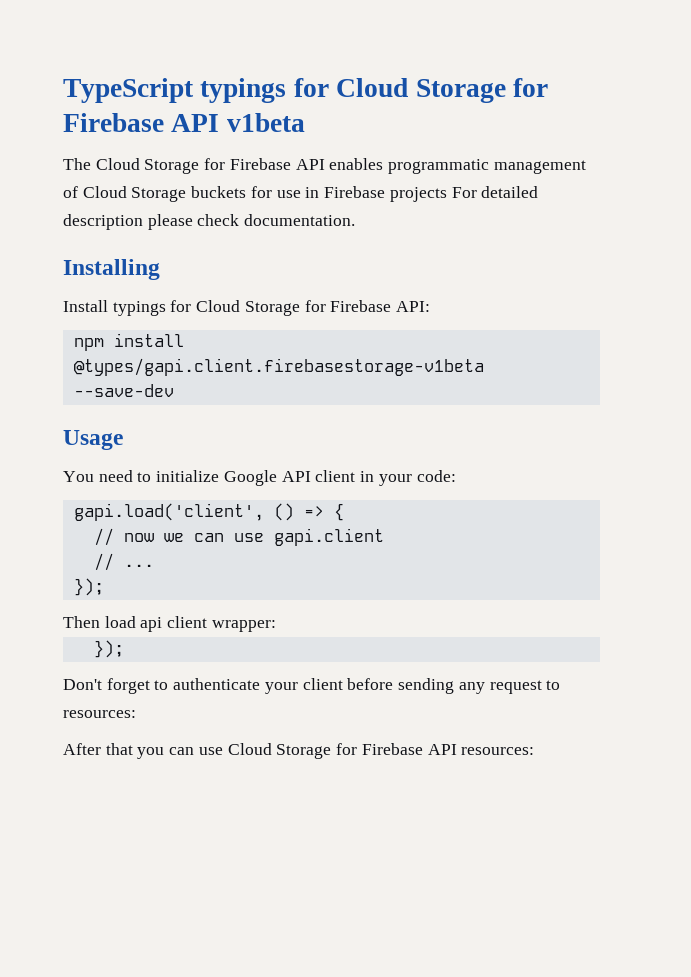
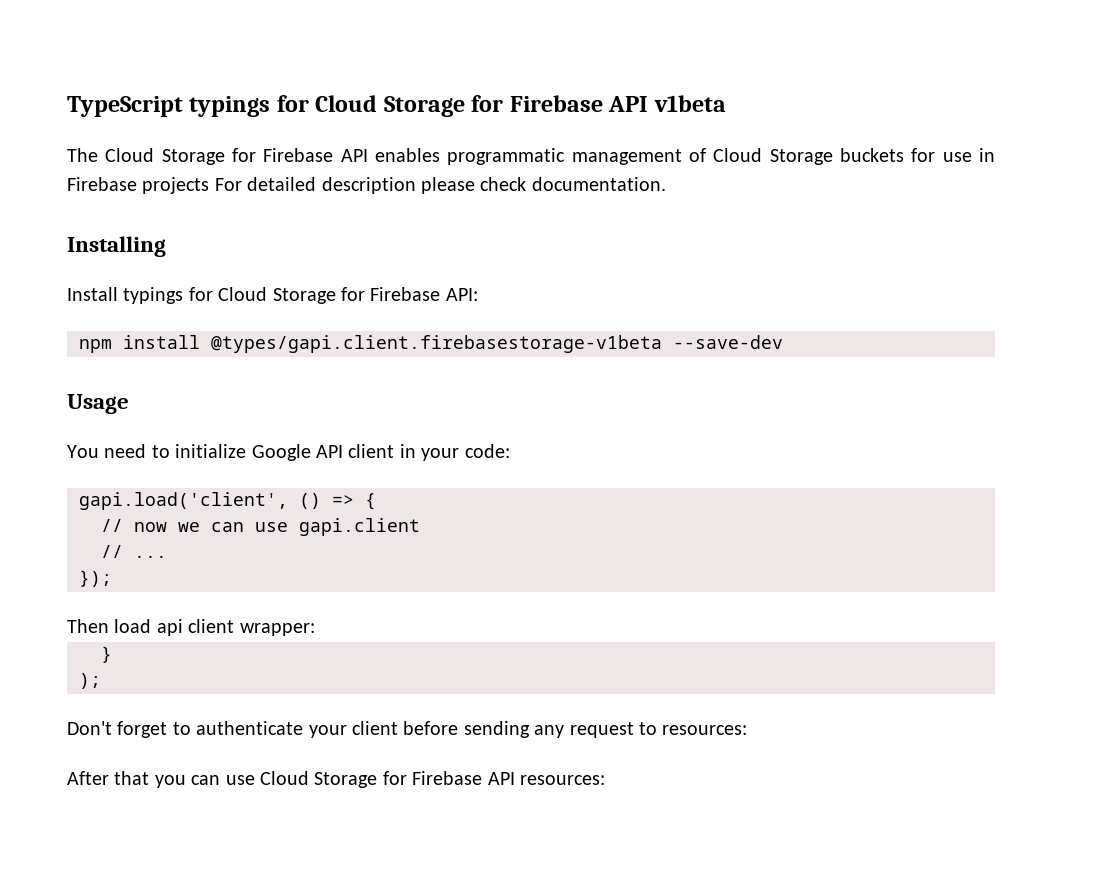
  Then load api client wrapper:
- });
+ }
+ );

